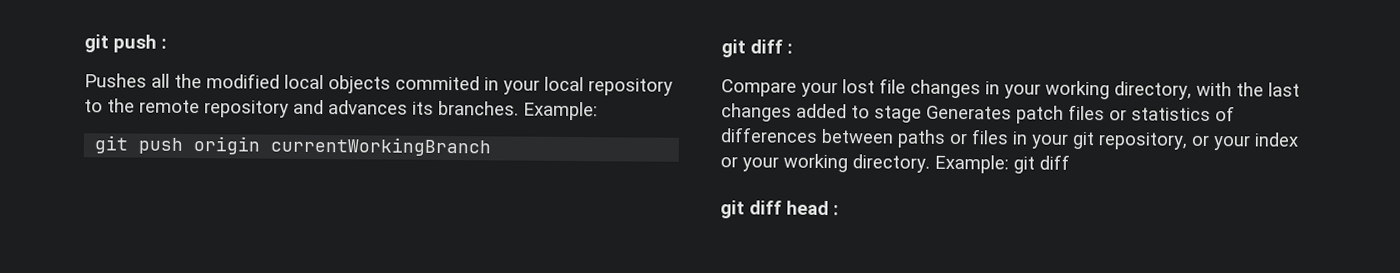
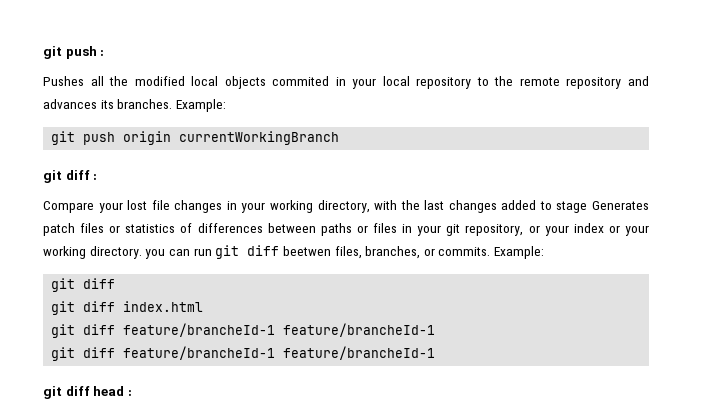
- Compare your lost file changes in your working directory, with the last changes added to stage Generates patch files or statistics of differences between paths or files in your git repository, or your index or your working directory. Example: git diff
+ Compare your lost file changes in your working directory, with the last changes added to stage Generates patch files or statistics of differences between paths or files in your git repository, or your index or your working directory. you can run git diff beetwen files, branches, or commits. Example:
+ git diff
+ git diff index.html
+ git diff feature/brancheId-1 feature/brancheId-1
+ git diff feature/brancheId-1 feature/brancheId-1

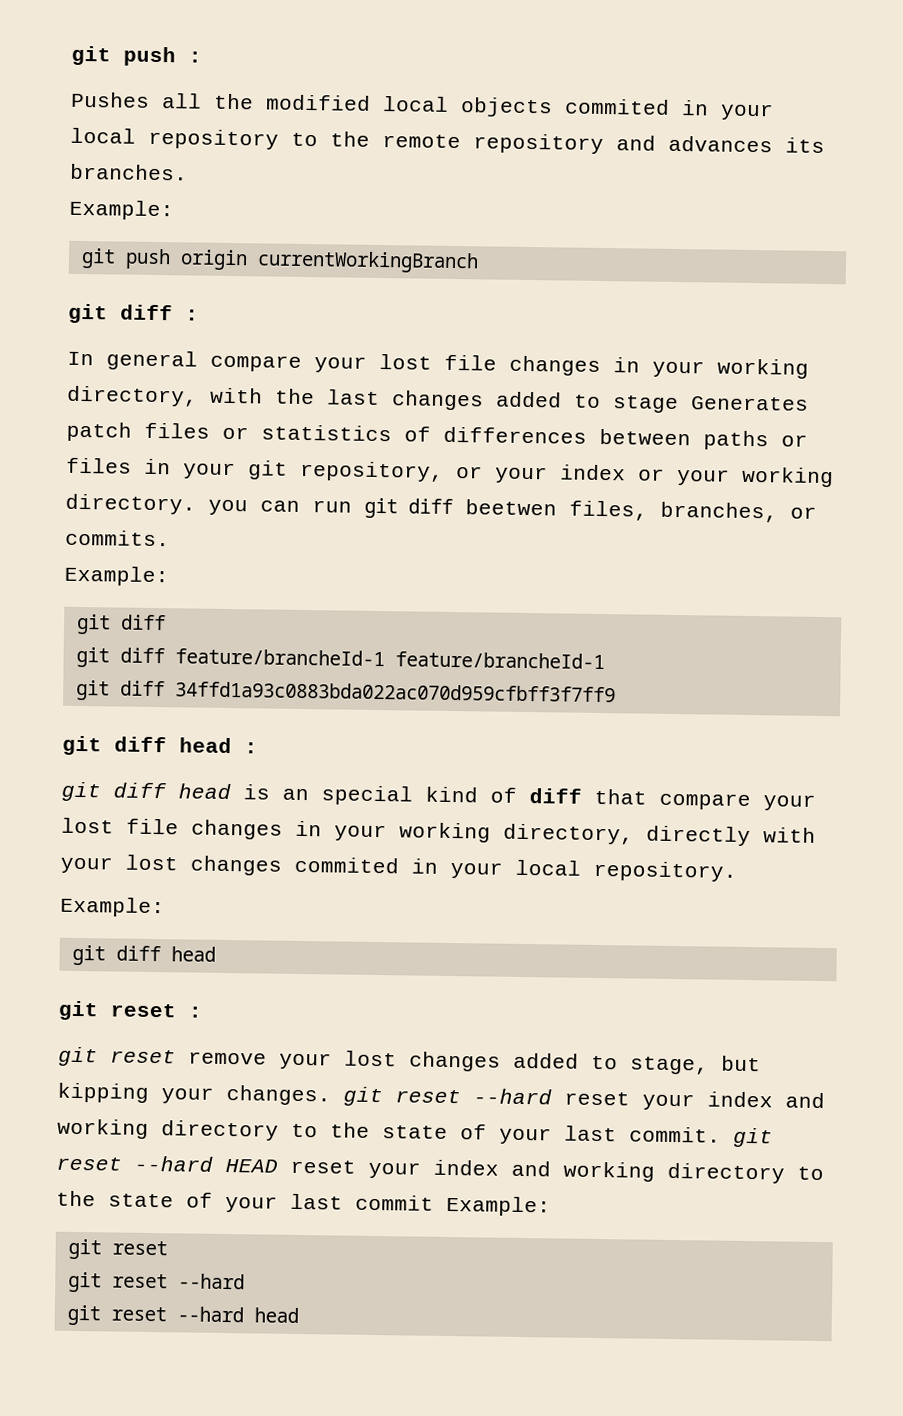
- Pushes all the modified local objects commited in your local repository to the remote repository and advances its branches. Example:
+ Pushes all the modified local objects commited in your local repository to the remote repository and advances its branches.
+ Example:
- Compare your lost file changes in your working directory, with the last changes added to stage Generates patch files or statistics of differences between paths or files in your git repository, or your index or your working directory. you can run git diff beetwen files, branches, or commits. Example:
+ In general compare your lost file changes in your working directory, with the last changes added to stage Generates patch files or statistics of differences between paths or files in your git repository, or your index or your working directory. you can run git diff beetwen files, branches, or commits.
+ Example:
  git diff
- git diff index.html
  git diff feature/brancheId-1 feature/brancheId-1
- git diff feature/brancheId-1 feature/brancheId-1
+ git diff 34ffd1a93c0883bda022ac070d959cfbff3f7ff9
+ git diff head is an special kind of diff that compare your lost file changes in your working directory, directly with your lost changes commited in your local repository.
+ Example:
+ git diff head
+ git reset :
+ git reset remove your lost changes added to stage, but kipping your changes. git reset --hard reset your index and working directory to the state of your last commit. git reset --hard HEAD reset your index and working directory to the state of your last commit Example:
+ git reset
+ git reset --hard
+ git reset --hard head

